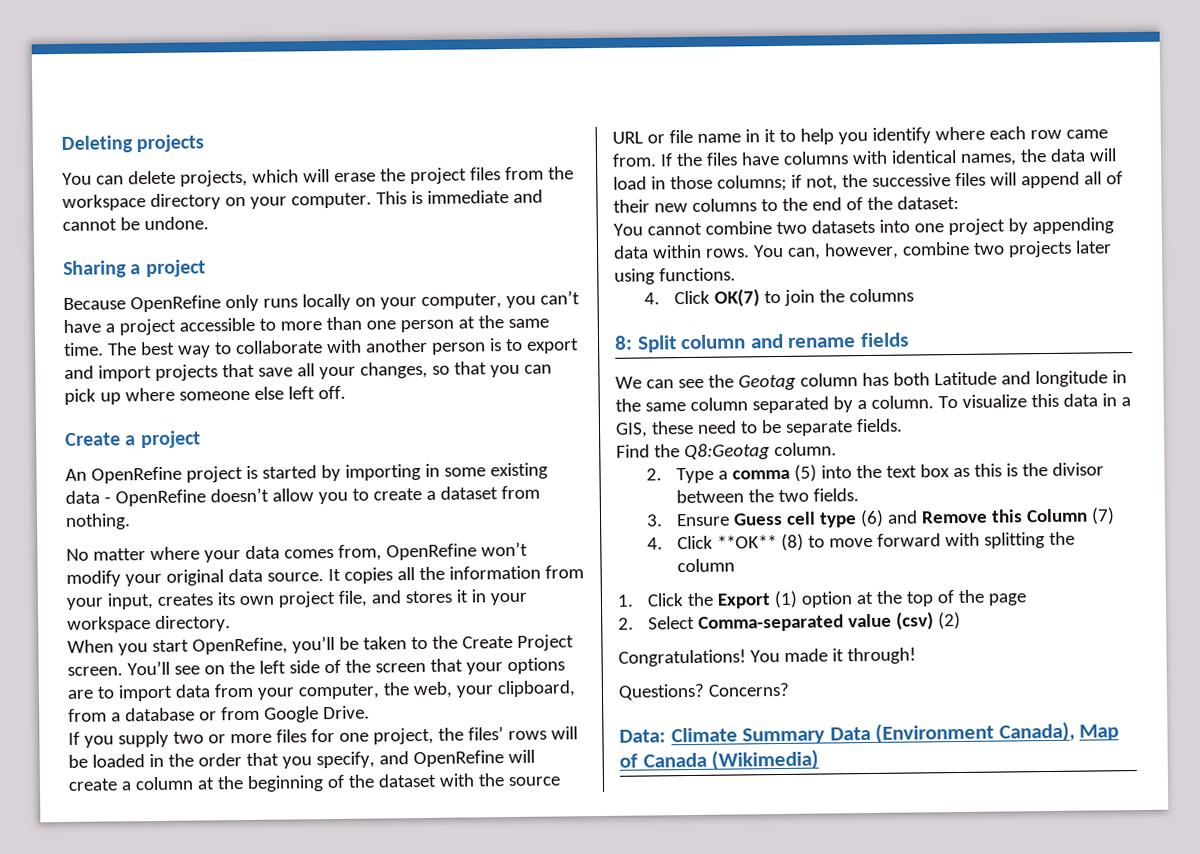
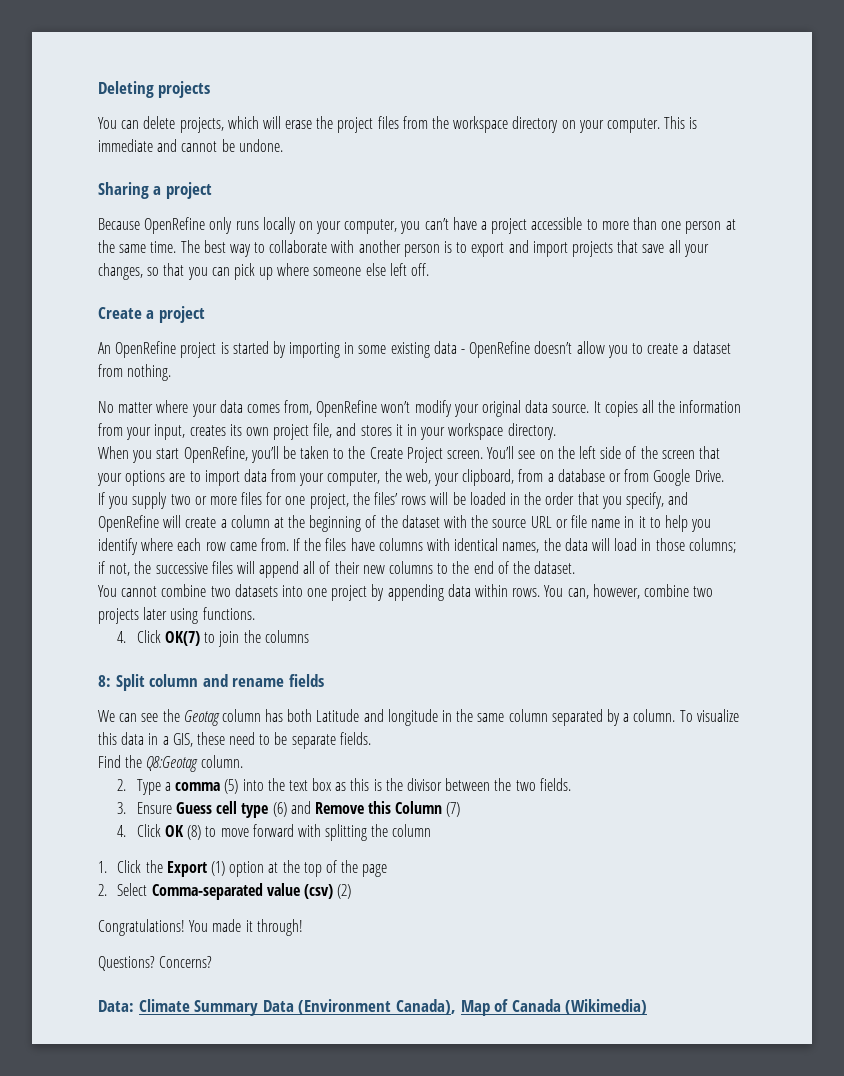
- If the files have columns with identical names, the data will load in those columns; if not, the successive files will append all of their new columns to the end of the dataset:
+ If the files have columns with identical names, the data will load in those columns; if not, the successive files will append all of their new columns to the end of the dataset.
- 4. Click **OK** (8) to move forward with splitting the column
+ 4. Click OK (8) to move forward with splitting the column

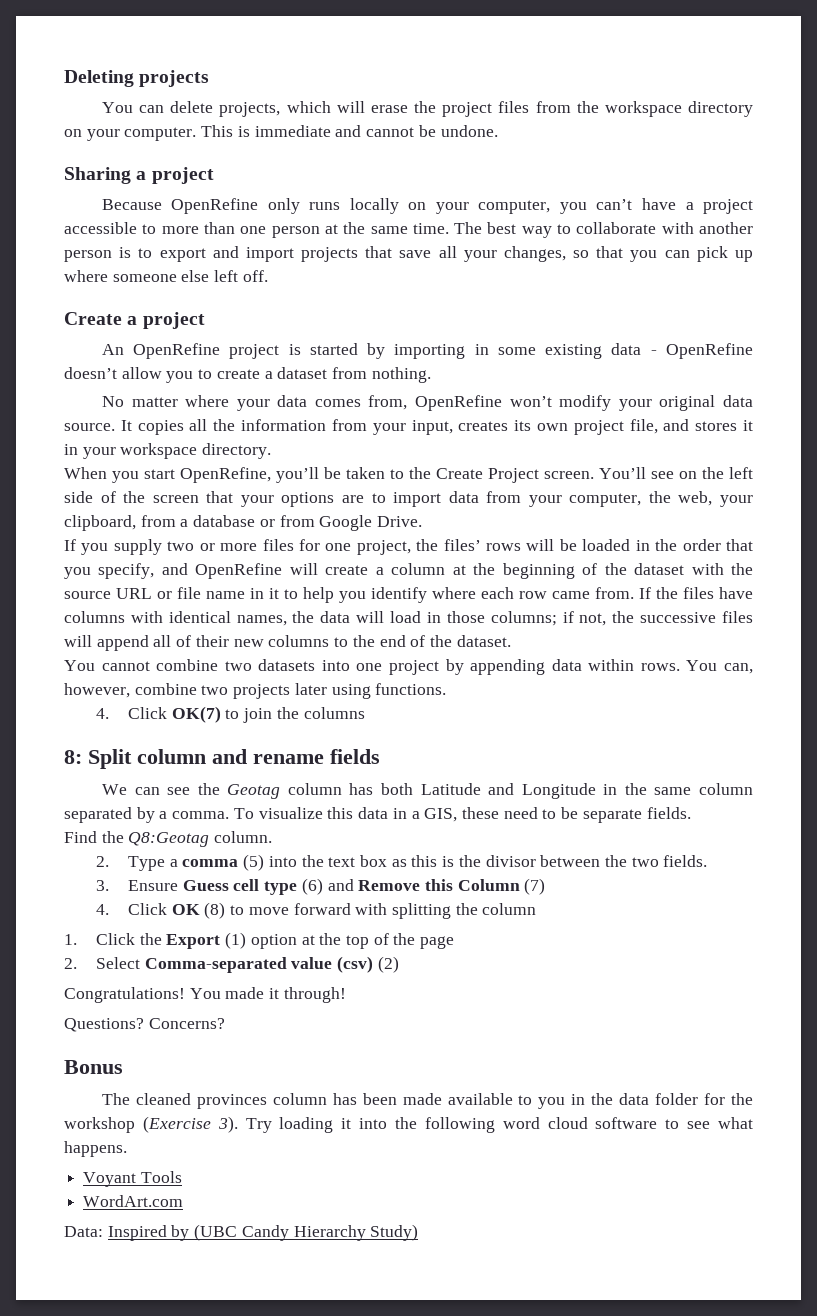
- We can see the Geotag column has both Latitude and longitude in the same column separated by a column.
+ We can see the Geotag column has both Latitude and Longitude in the same column separated by a comma.
- Data: Climate Summary Data (Environment Canada), Map of Canada (Wikimedia)
+ Bonus
+ The cleaned provinces column has been made available to you in the data folder for the workshop (Exercise 3). Try loading it into the following word cloud software to see what happens.
+ Voyant Tools
+ WordArt.com
+ Data: Inspired by (UBC Candy Hierarchy Study)

